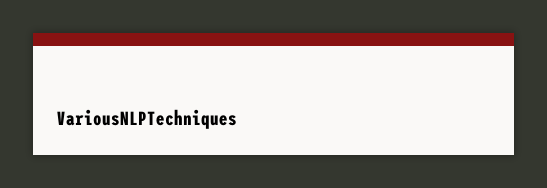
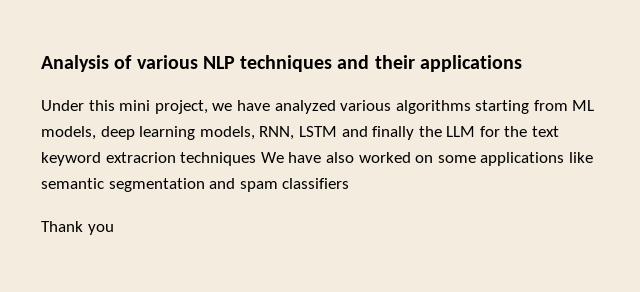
- VariousNLPTechniques
+ Analysis of various NLP techniques and their applications
+ Under this mini project, we have analyzed various algorithms starting from ML models, deep learning models, RNN, LSTM and finally the LLM for the text keyword extracrion techniques We have also worked on some applications like semantic segmentation and spam classifiers
+ Thank you

